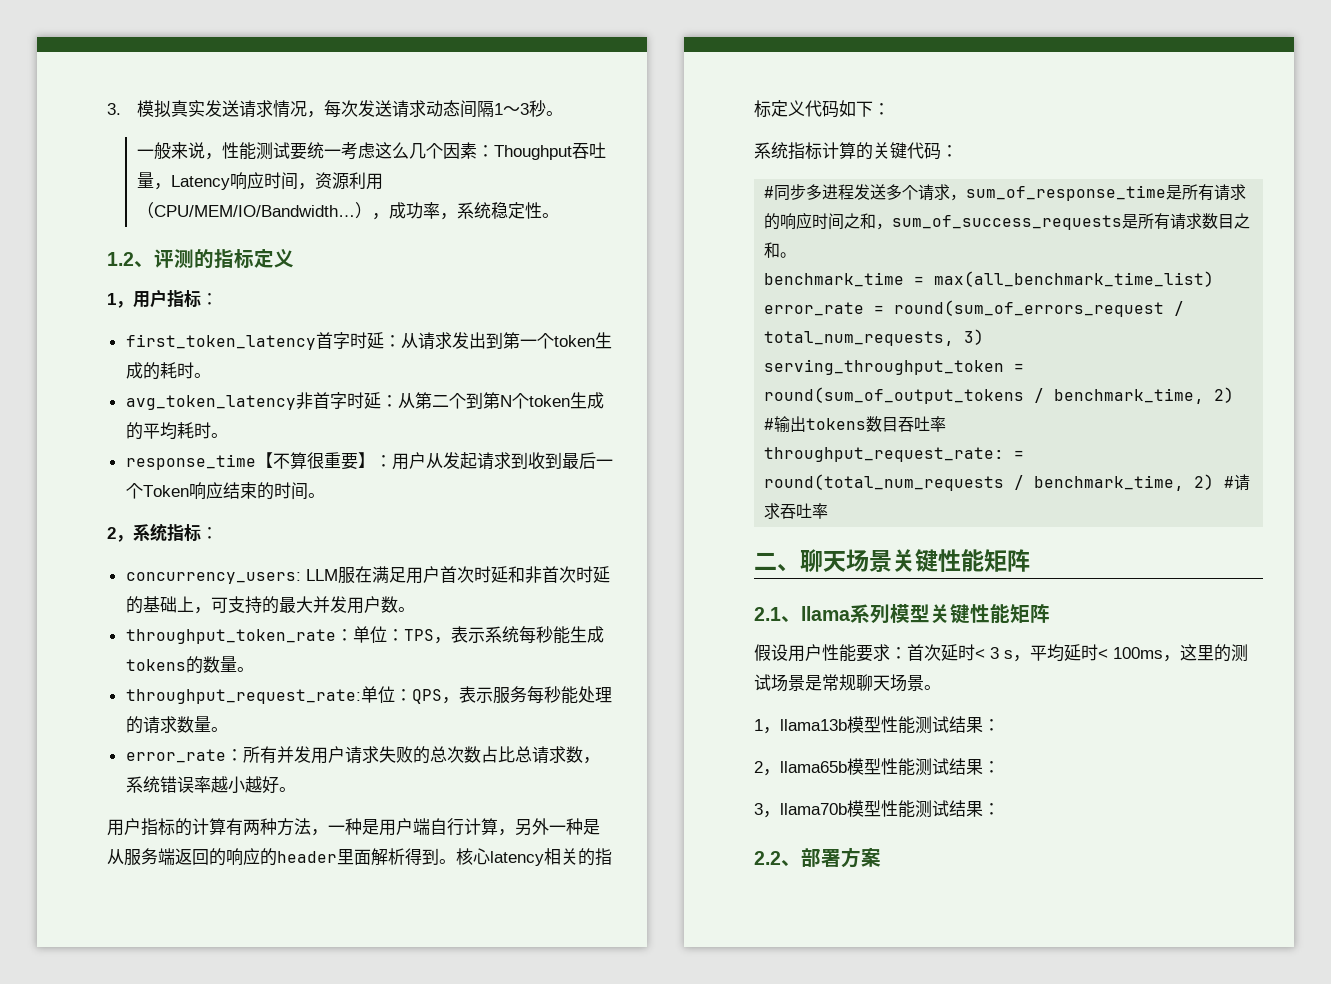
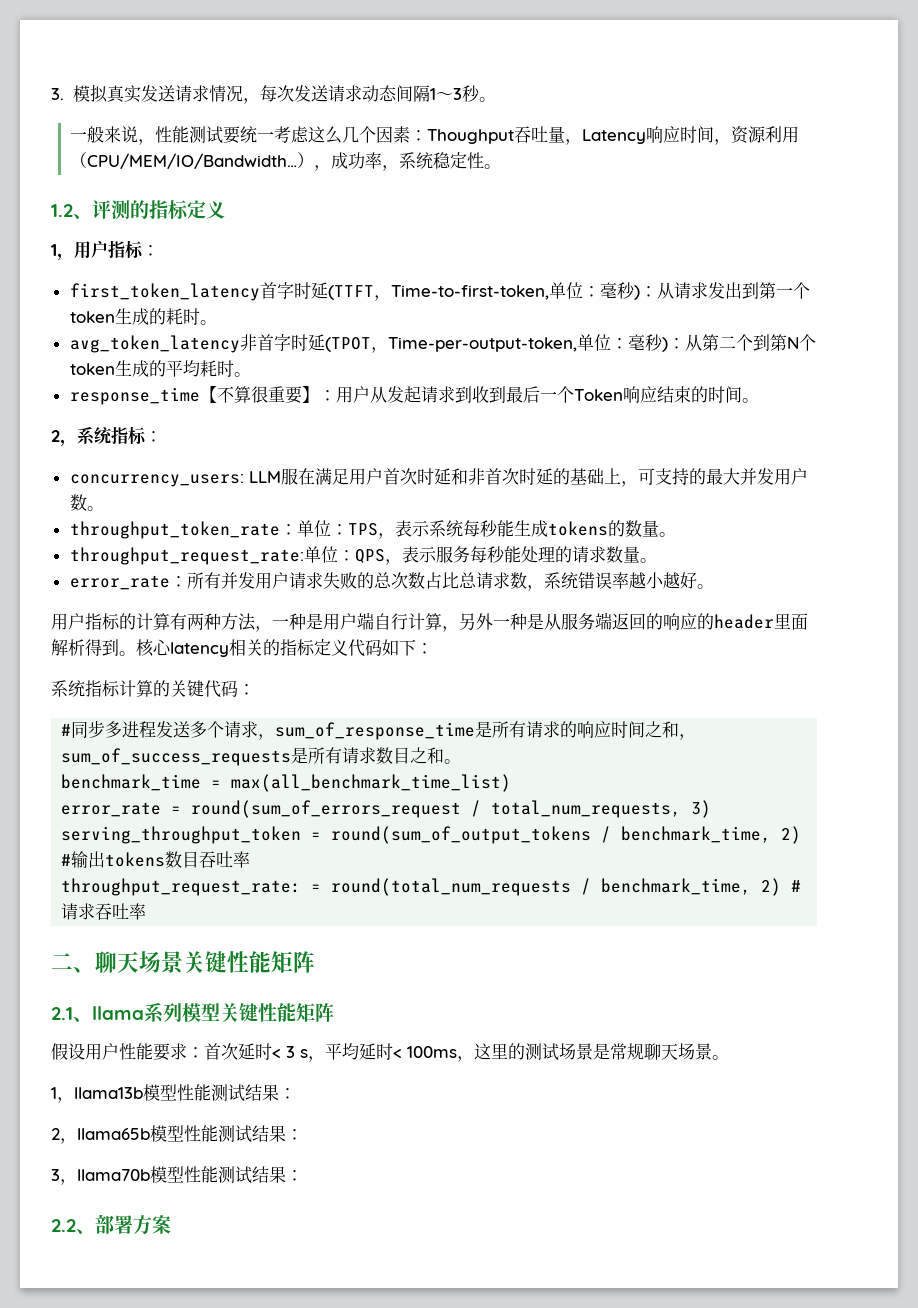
- first_token_latency首字时延：从请求发出到第一个token生成的耗时。
+ first_token_latency首字时延(TTFT，Time-to-first-token,单位：毫秒)：从请求发出到第一个token生成的耗时。
- avg_token_latency非首字时延：从第二个到第N个token生成的平均耗时。
+ avg_token_latency非首字时延(TPOT，Time-per-output-token,单位：毫秒)：从第二个到第N个token生成的平均耗时。

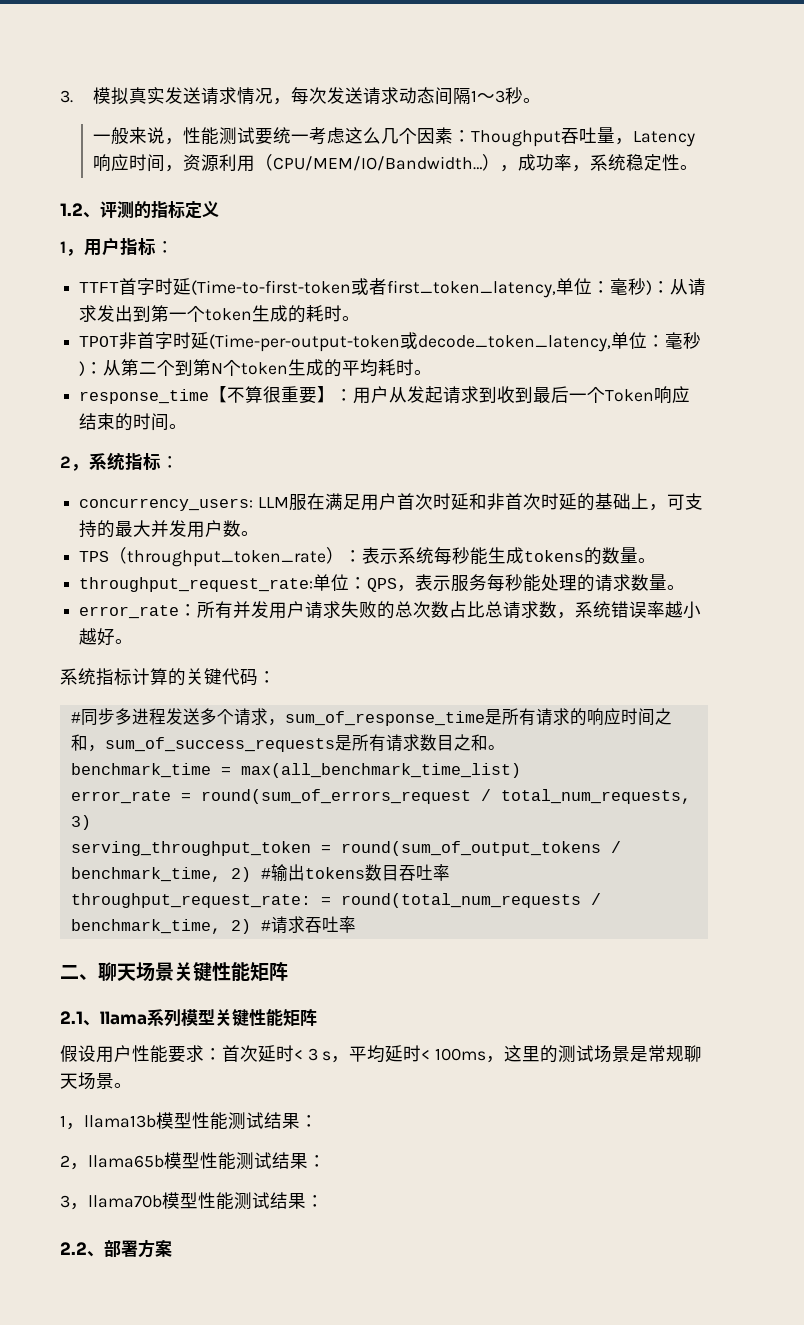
- first_token_latency首字时延(TTFT，Time-to-first-token,单位：毫秒)：从请求发出到第一个token生成的耗时。
+ TTFT首字时延(Time-to-first-token或者first_token_latency,单位：毫秒)：从请求发出到第一个token生成的耗时。
- avg_token_latency非首字时延(TPOT，Time-per-output-token,单位：毫秒)：从第二个到第N个token生成的平均耗时。
+ TPOT非首字时延(Time-per-output-token或decode_token_latency,单位：毫秒)：从第二个到第N个token生成的平均耗时。
- throughput_token_rate：单位：TPS，表示系统每秒能生成tokens的数量。
+ TPS（throughput_token_rate）：表示系统每秒能生成tokens的数量。
- 用户指标的计算有两种方法，一种是用户端自行计算，另外一种是从服务端返回的响应的header里面解析得到。核心latency相关的指标定义代码如下：

